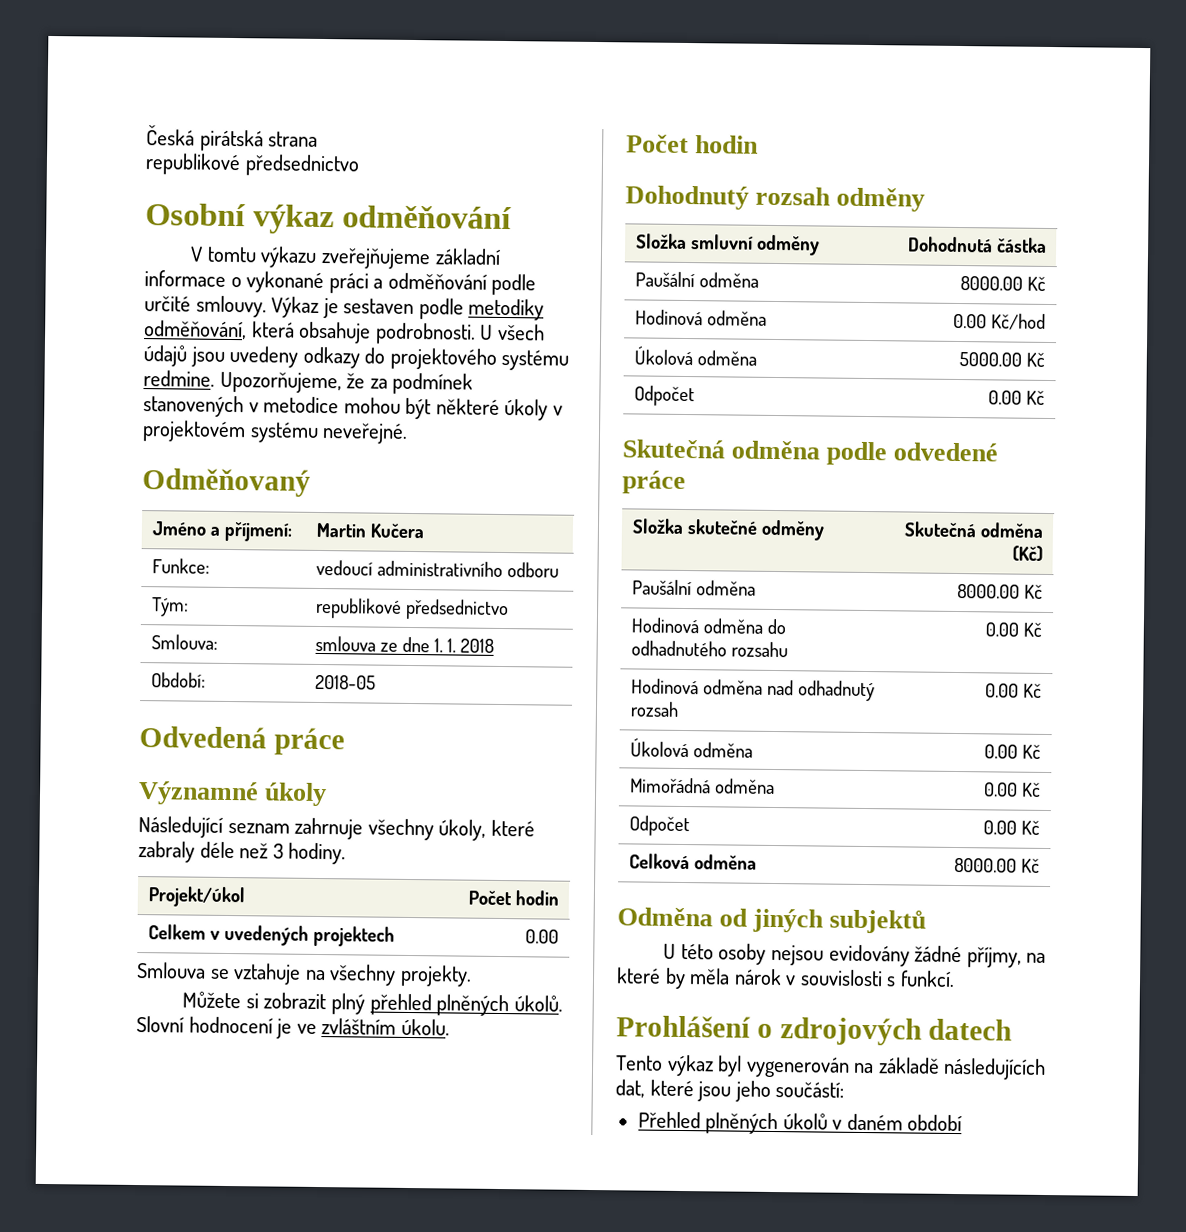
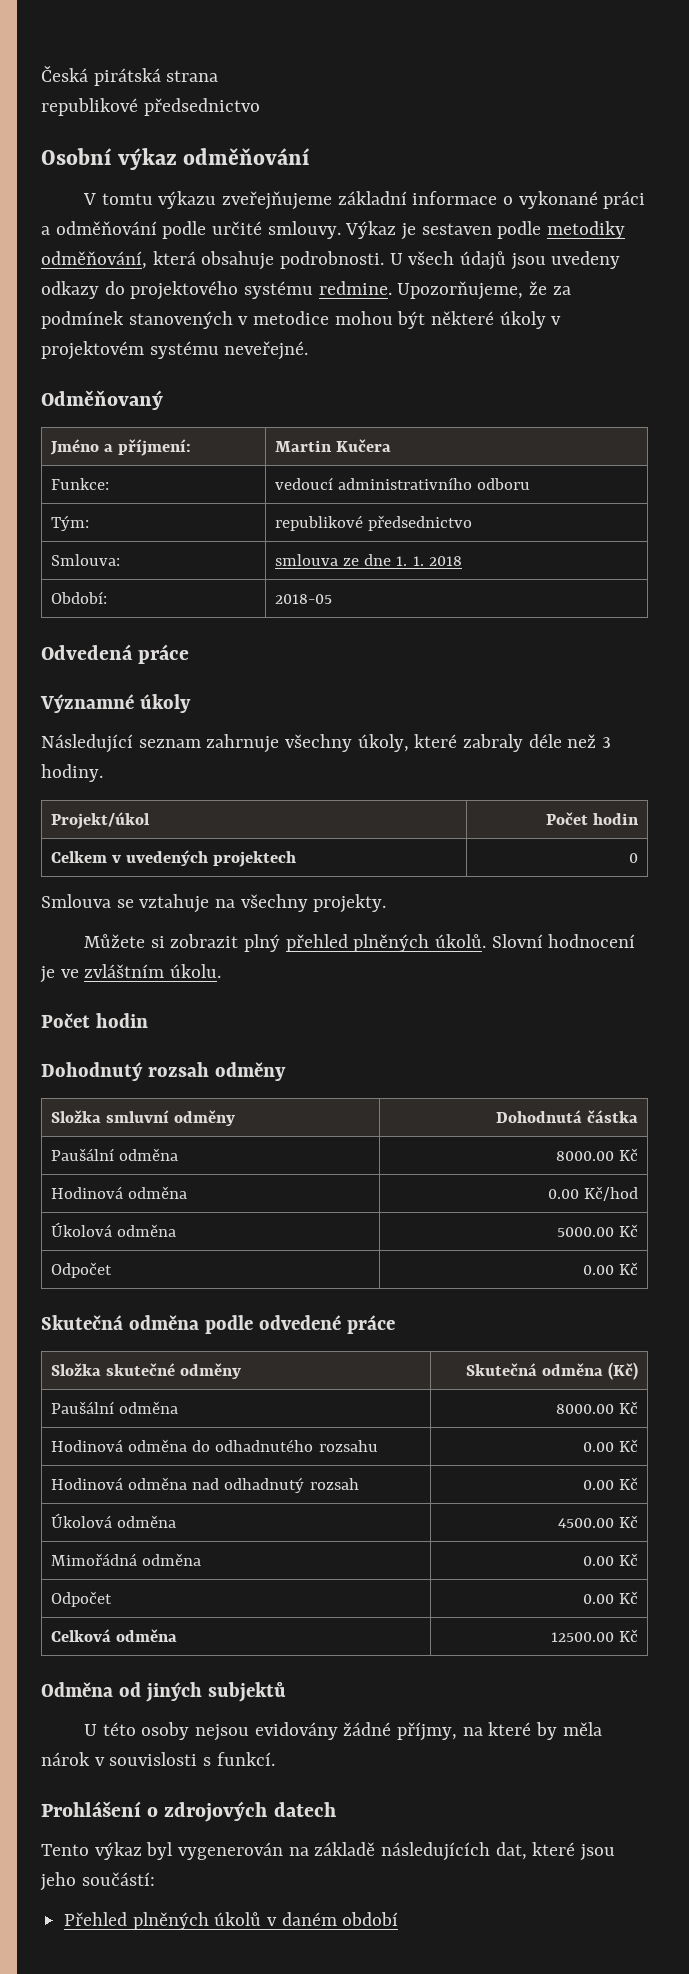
- Celkem v uvedených projektech | 0.00
+ Celkem v uvedených projektech | 0
- Úkolová odměna | 0.00 Kč
+ Úkolová odměna | 4500.00 Kč
- Celková odměna | 8000.00 Kč
+ Celková odměna | 12500.00 Kč

